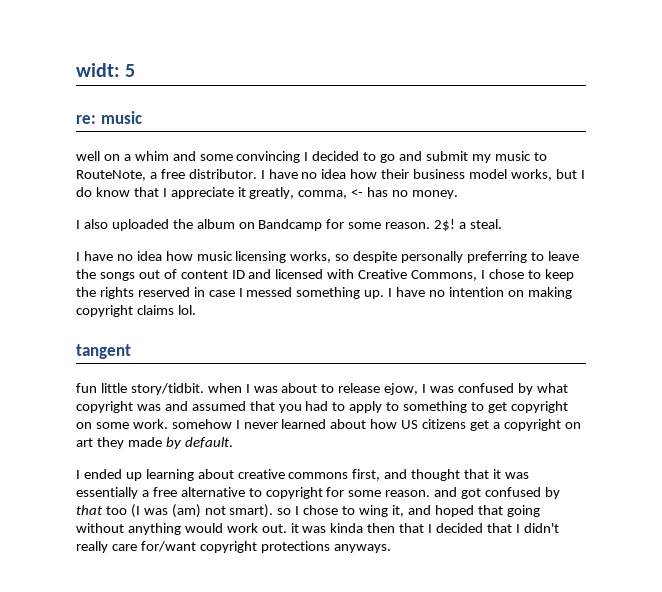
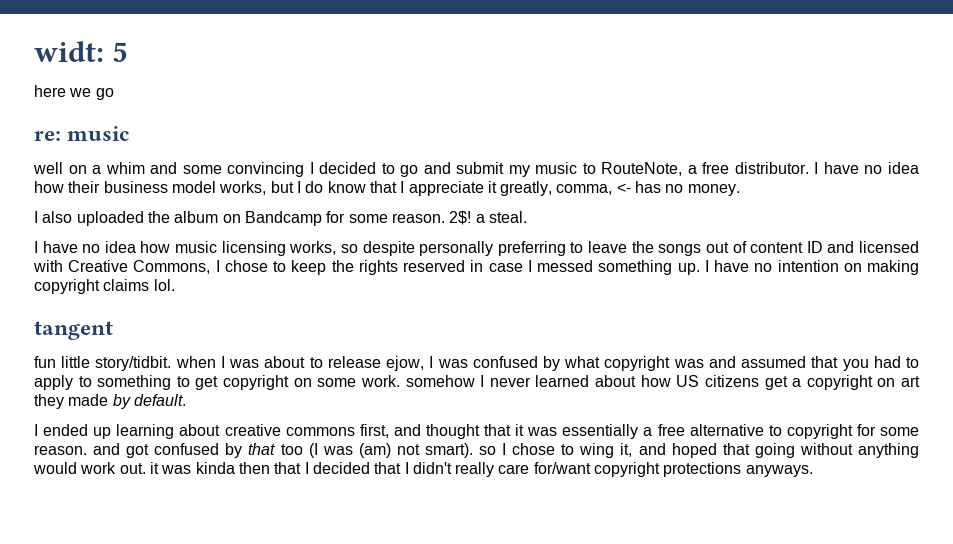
+ here we go

